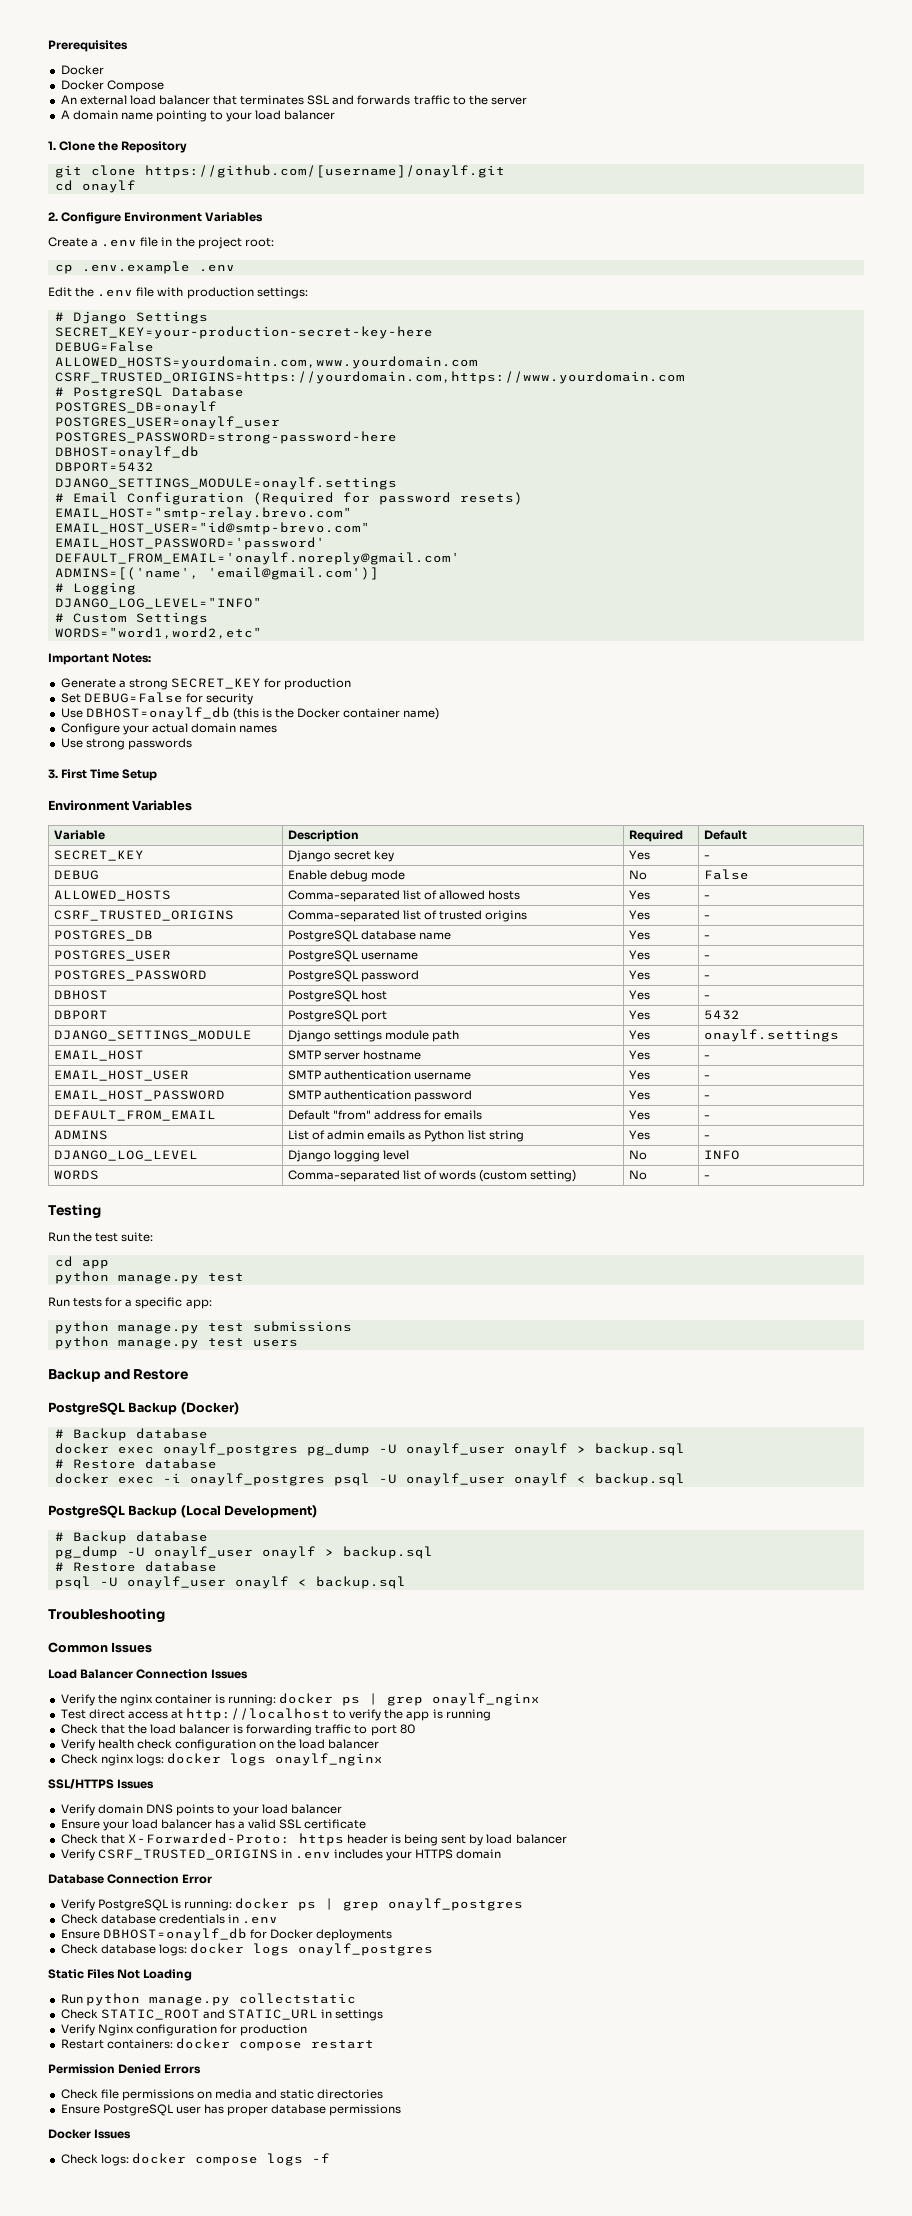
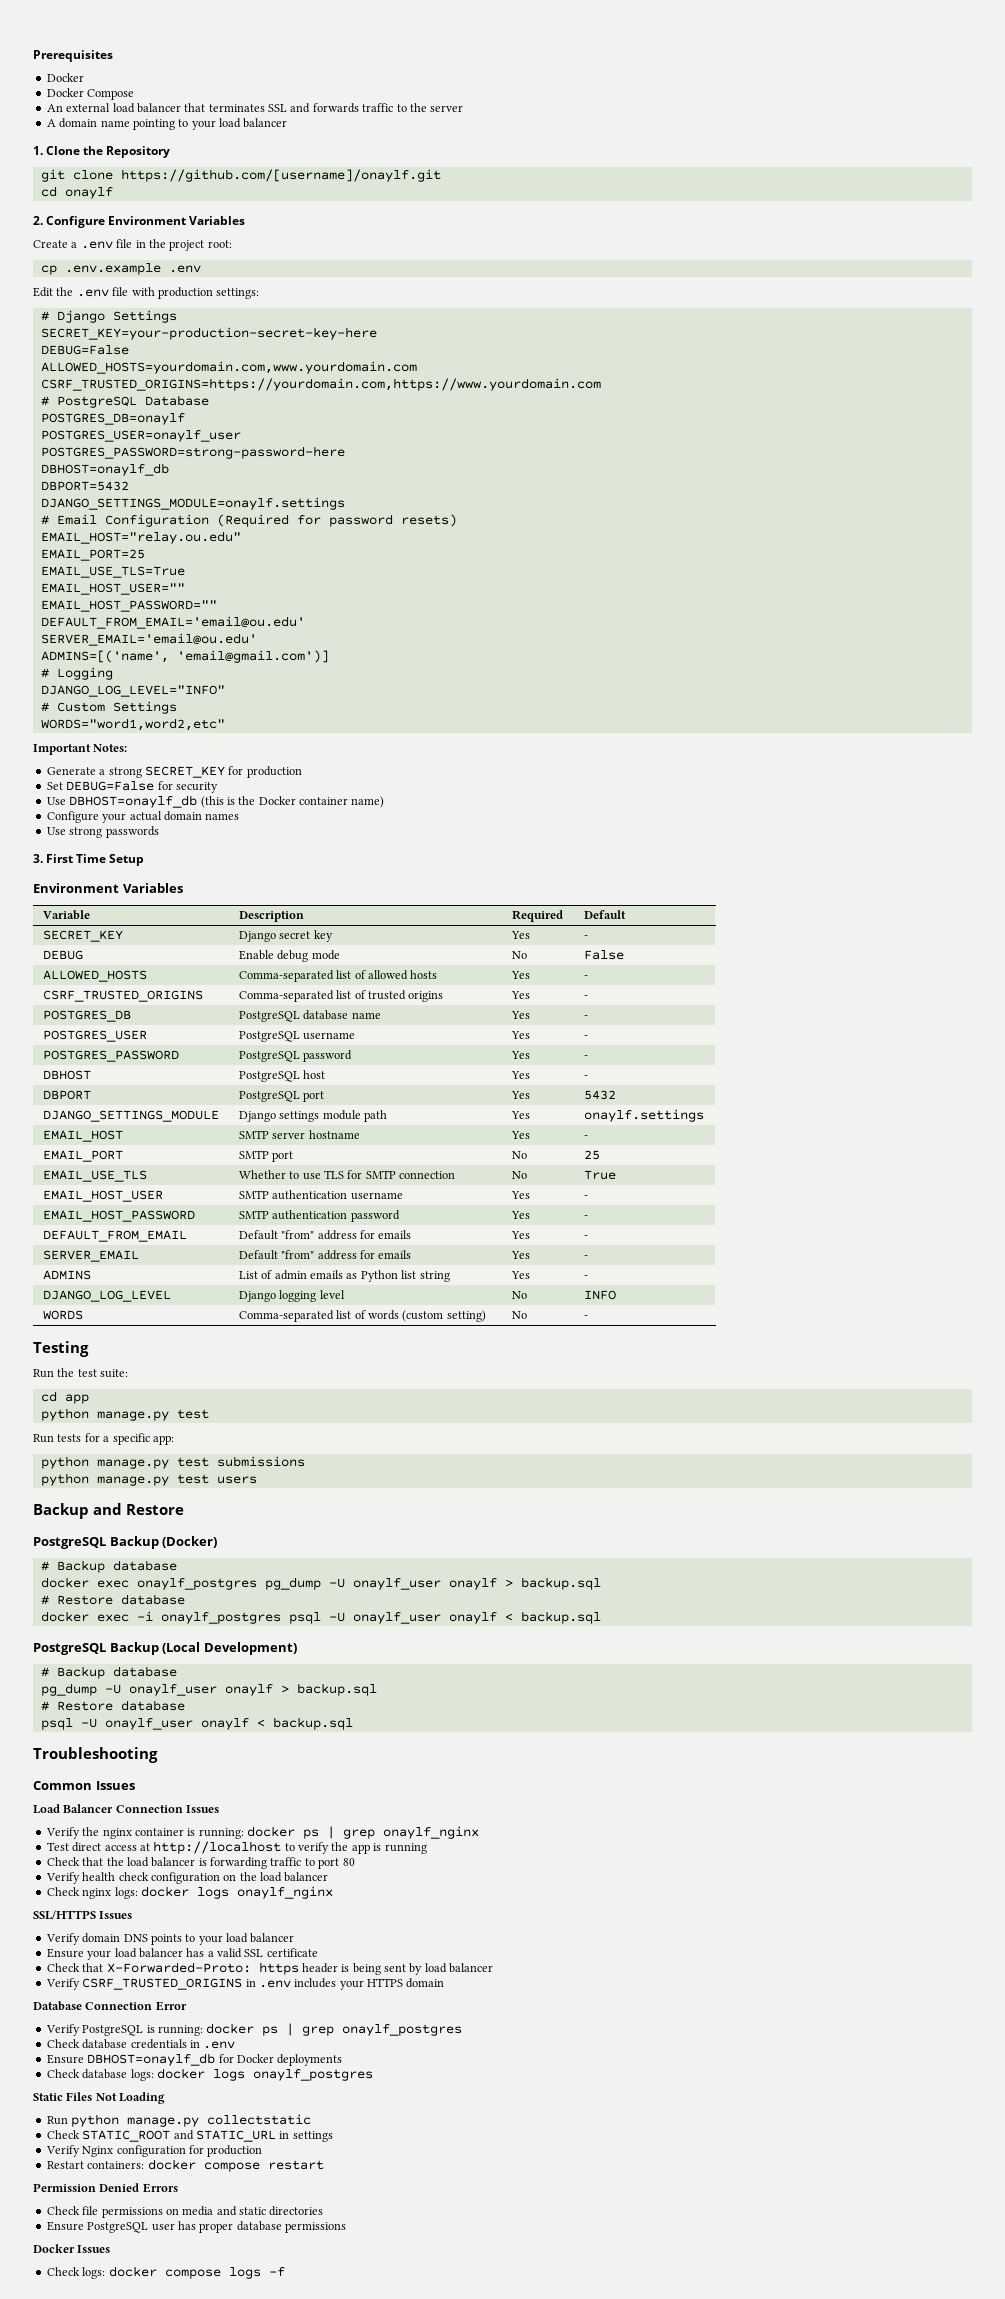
- EMAIL_HOST="smtp-relay.brevo.com"
- EMAIL_HOST_USER="id@smtp-brevo.com"
- EMAIL_HOST_PASSWORD='password'
- DEFAULT_FROM_EMAIL='onaylf.noreply@gmail.com'
+ EMAIL_HOST="relay.ou.edu"
+ EMAIL_PORT=25
+ EMAIL_USE_TLS=True
+ EMAIL_HOST_USER=""
+ EMAIL_HOST_PASSWORD=""
+ DEFAULT_FROM_EMAIL='email@ou.edu'
+ SERVER_EMAIL='email@ou.edu'
+ EMAIL_PORT | SMTP port | No | 25
+ EMAIL_USE_TLS | Whether to use TLS for SMTP connection | No | True
+ SERVER_EMAIL | Default "from" address for emails | Yes | -

